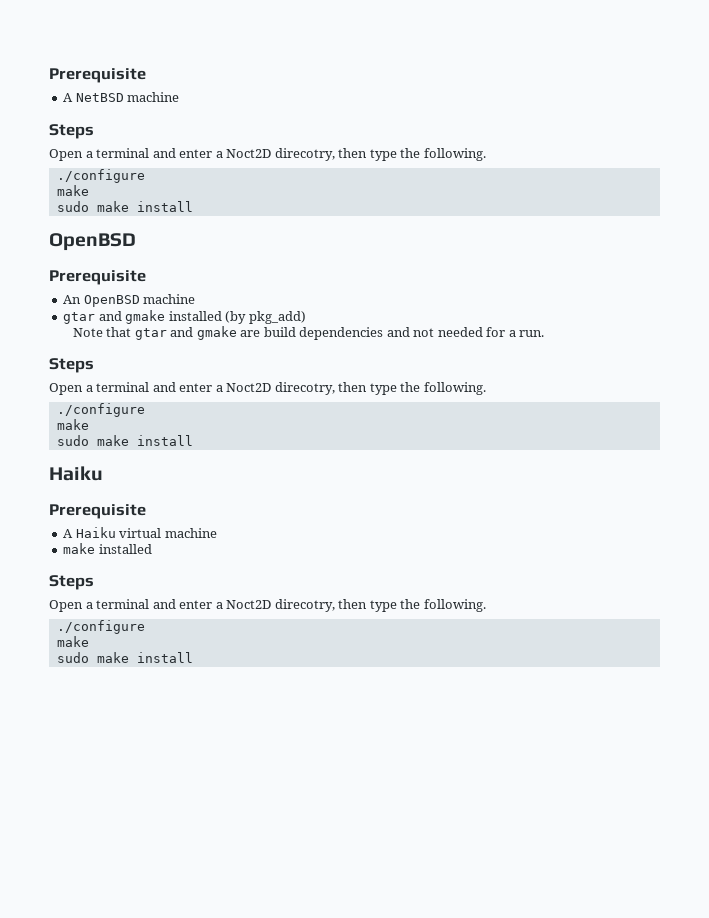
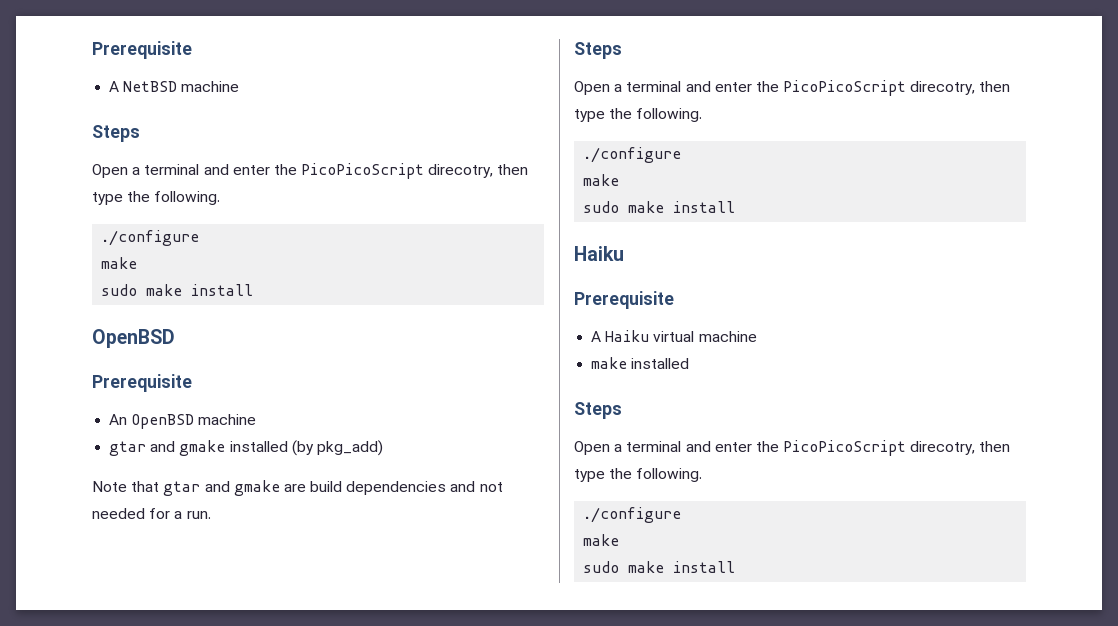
  A NetBSD machine
  Steps
- Open a terminal and enter a Noct2D direcotry, then type the following.
+ Open a terminal and enter the PicoPicoScript direcotry, then type the following.
  Note that gtar and gmake are build dependencies and not needed for a run.
  Steps
- Open a terminal and enter a Noct2D direcotry, then type the following.
+ Open a terminal and enter the PicoPicoScript direcotry, then type the following.
  make installed
  Steps
- Open a terminal and enter a Noct2D direcotry, then type the following.
+ Open a terminal and enter the PicoPicoScript direcotry, then type the following.

